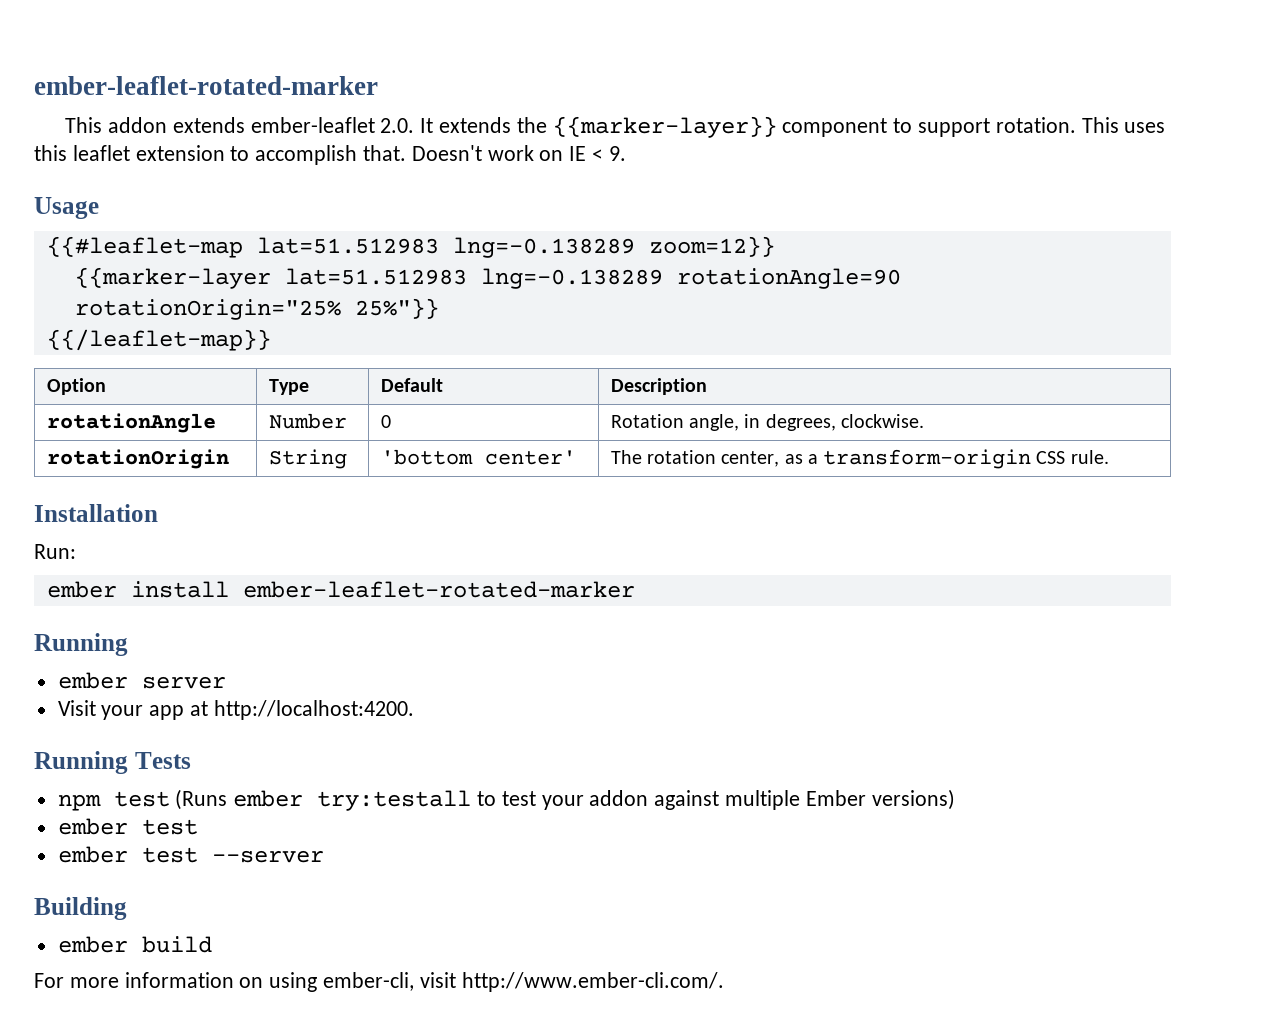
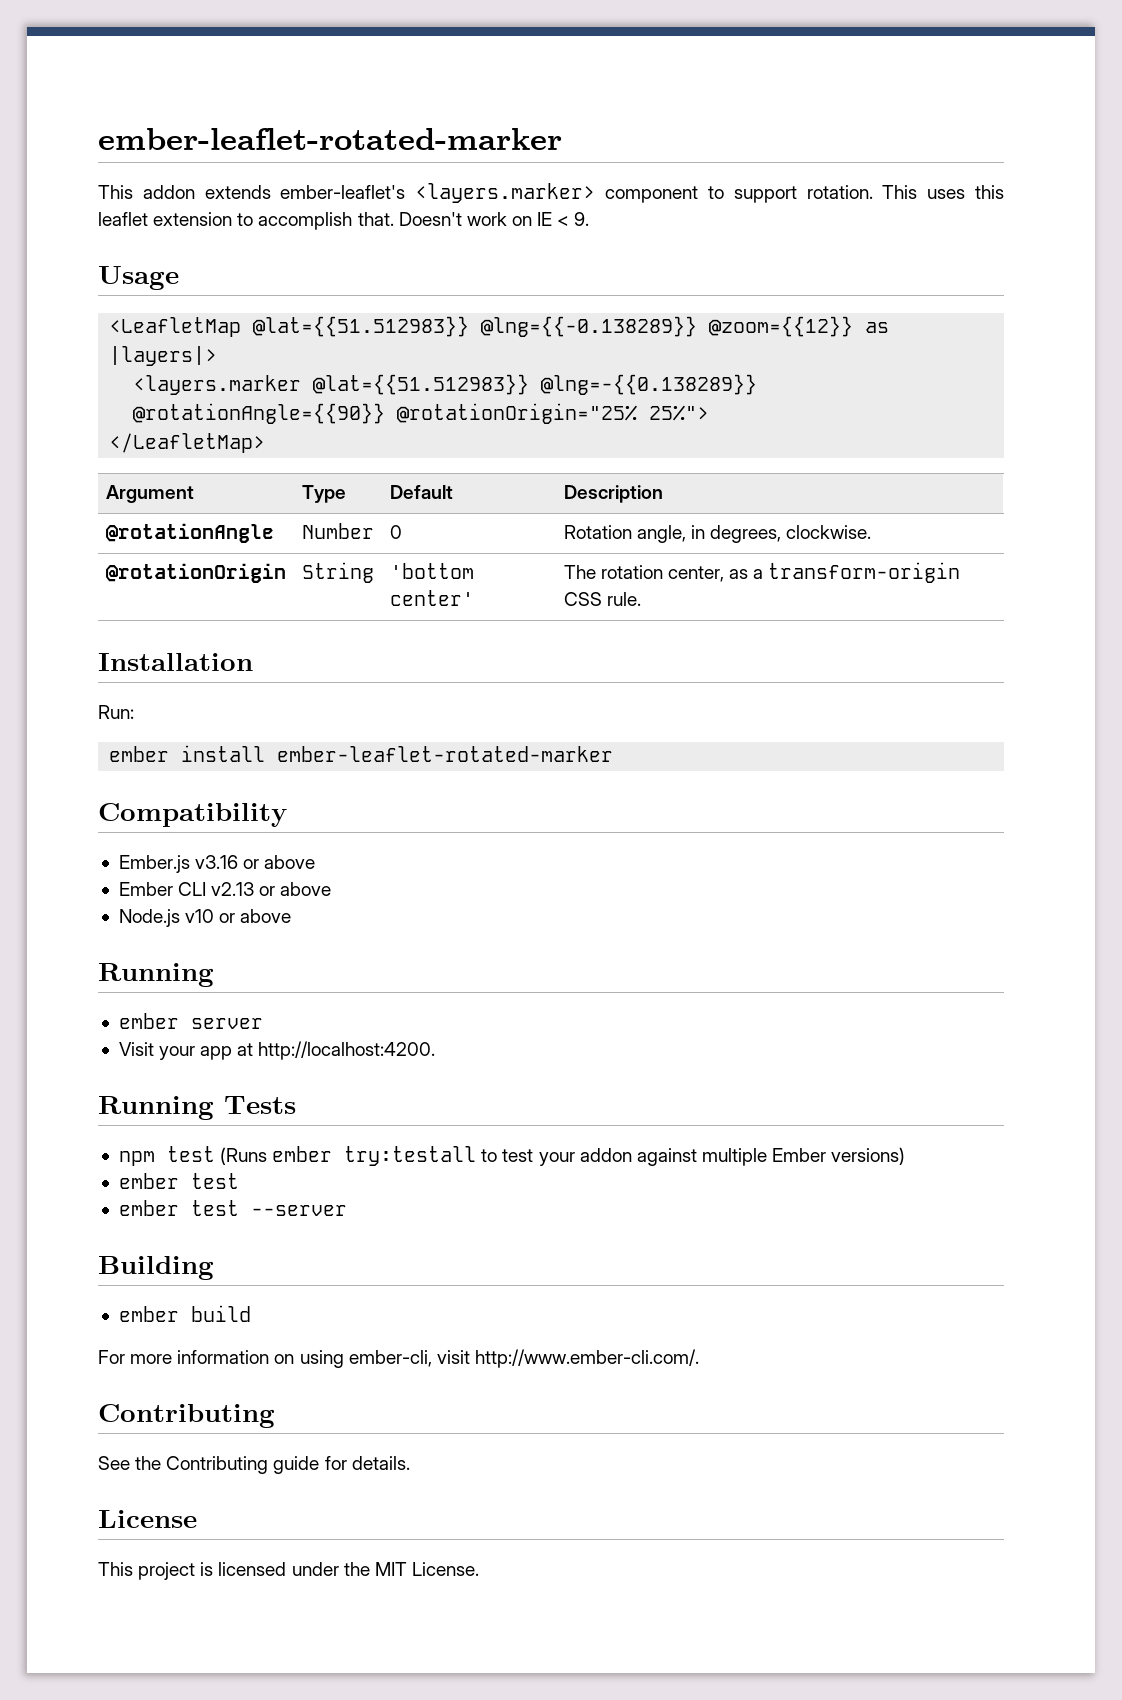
- This addon extends ember-leaflet 2.0. It extends the {{marker-layer}} component to support rotation.
+ This addon extends ember-leaflet's <layers.marker> component to support rotation.
- {{#leaflet-map lat=51.512983 lng=-0.138289 zoom=12}}
- {{marker-layer lat=51.512983 lng=-0.138289 rotationAngle=90 rotationOrigin="25% 25%"}}
- {{/leaflet-map}}
- Option | Type | Default | Description
+ <LeafletMap @lat={{51.512983}} @lng={{-0.138289}} @zoom={{12}} as |layers|>
+ <layers.marker @lat={{51.512983}} @lng=-{{0.138289}} @rotationAngle={{90}} @rotationOrigin="25% 25%">
+ </LeafletMap>
+ Argument | Type | Default | Description
- rotationAngle | Number | 0 | Rotation angle, in degrees, clockwise.
+ @rotationAngle | Number | 0 | Rotation angle, in degrees, clockwise.
- rotationOrigin | String | 'bottom center' | The rotation center, as a transform-origin CSS rule.
+ @rotationOrigin | String | 'bottom center' | The rotation center, as a transform-origin CSS rule.
+ Compatibility
+ Ember.js v3.16 or above
+ Ember CLI v2.13 or above
+ Node.js v10 or above
  For more information on using ember-cli, visit http://www.ember-cli.com/.
+ Contributing
+ See the Contributing guide for details.
+ License
+ This project is licensed under the MIT License.

